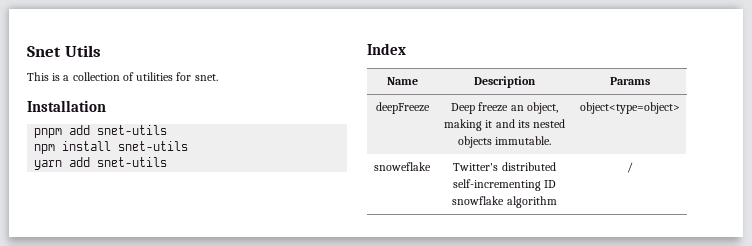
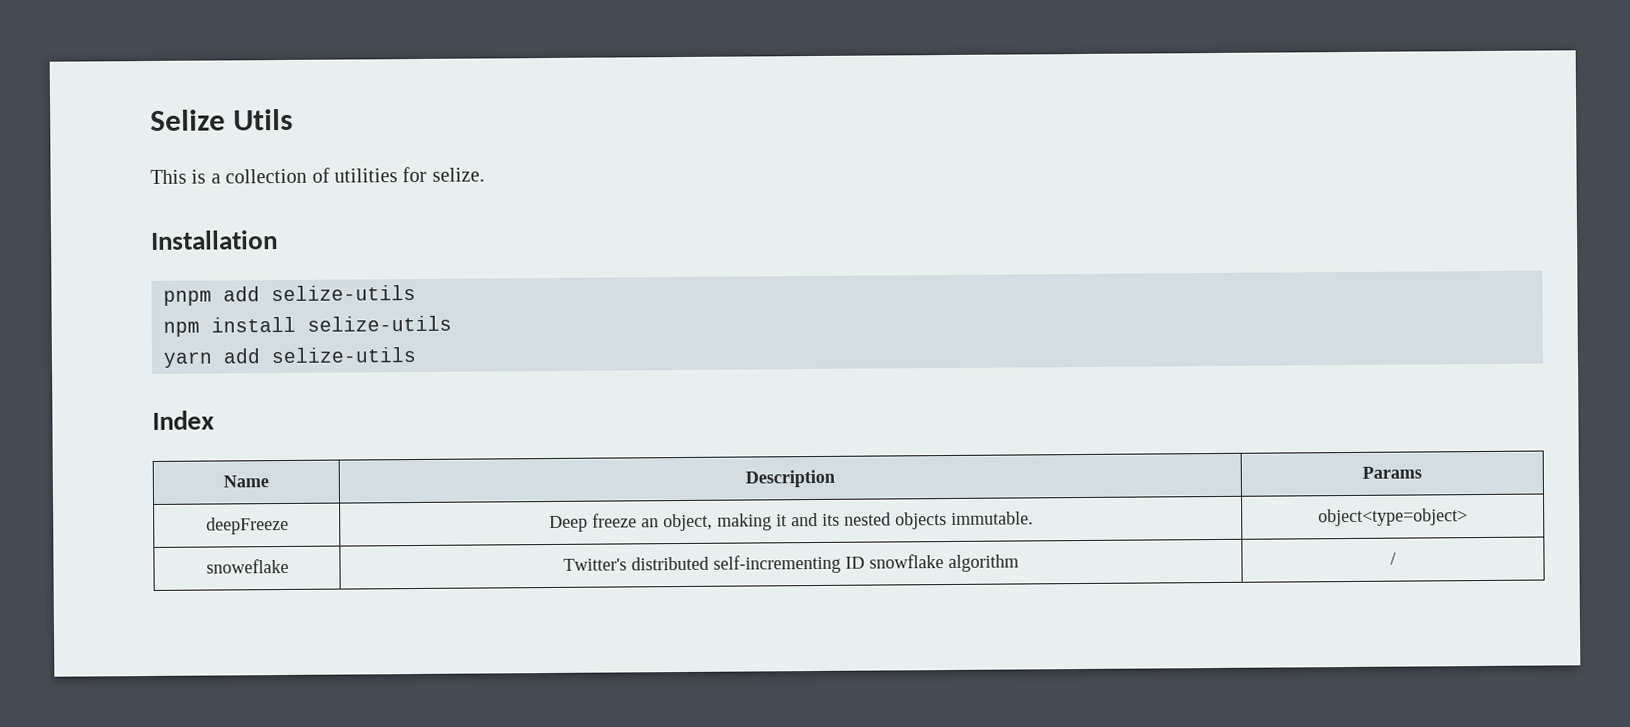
- Snet Utils
+ Selize Utils
- This is a collection of utilities for snet.
+ This is a collection of utilities for selize.
- pnpm add snet-utils
+ pnpm add selize-utils
- npm install snet-utils
+ npm install selize-utils
- yarn add snet-utils
+ yarn add selize-utils

